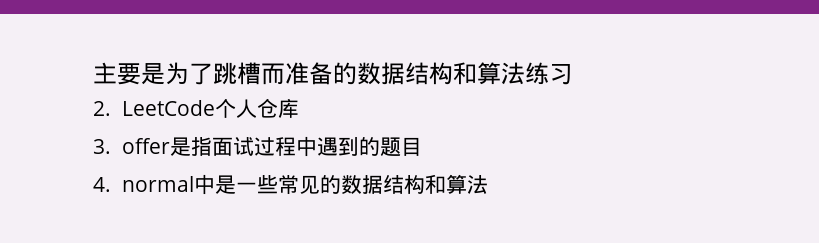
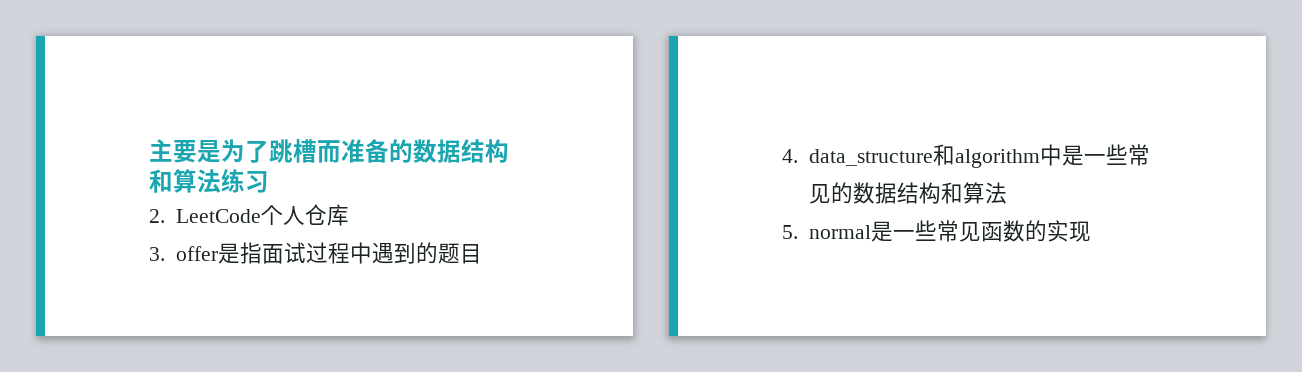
- 4. normal中是一些常见的数据结构和算法
+ 4. data_structure和algorithm中是一些常见的数据结构和算法
+ 5. normal是一些常见函数的实现

